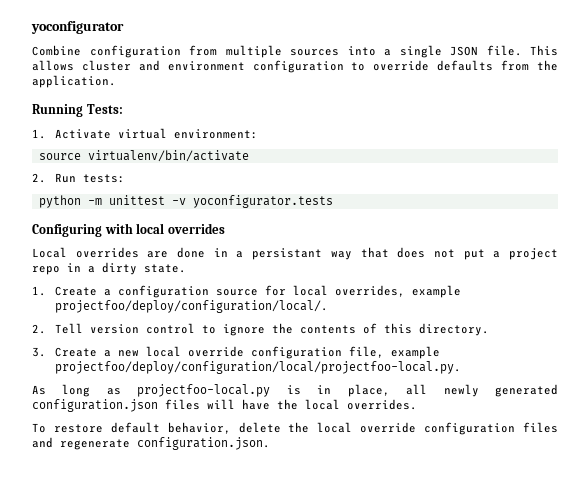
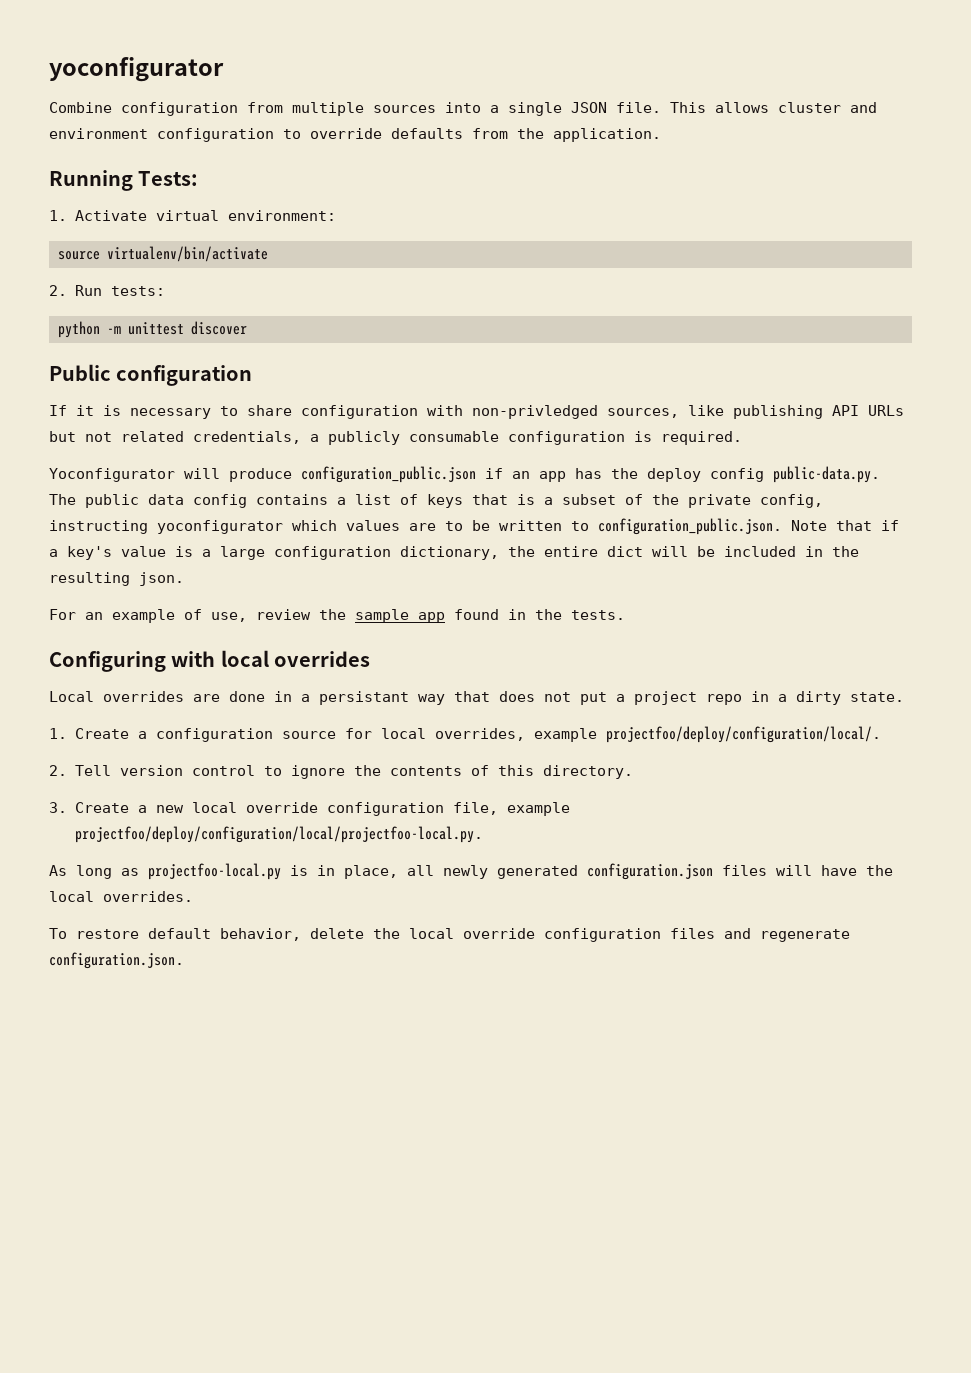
- python -m unittest -v yoconfigurator.tests
+ python -m unittest discover
+ Public configuration
+ If it is necessary to share configuration with non-privledged sources, like publishing API URLs but not related credentials, a publicly consumable configuration is required.
+ Yoconfigurator will produce configuration_public.json if an app has the deploy config public-data.py. The public data config contains a list of keys that is a subset of the private config, instructing yoconfigurator which values are to be written to configuration_public.json. Note that if a key's value is a large configuration dictionary, the entire dict will be included in the resulting json.
+ For an example of use, review the sample app found in the tests.

